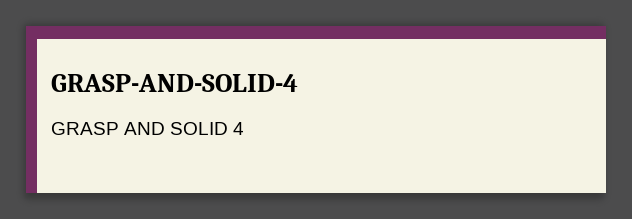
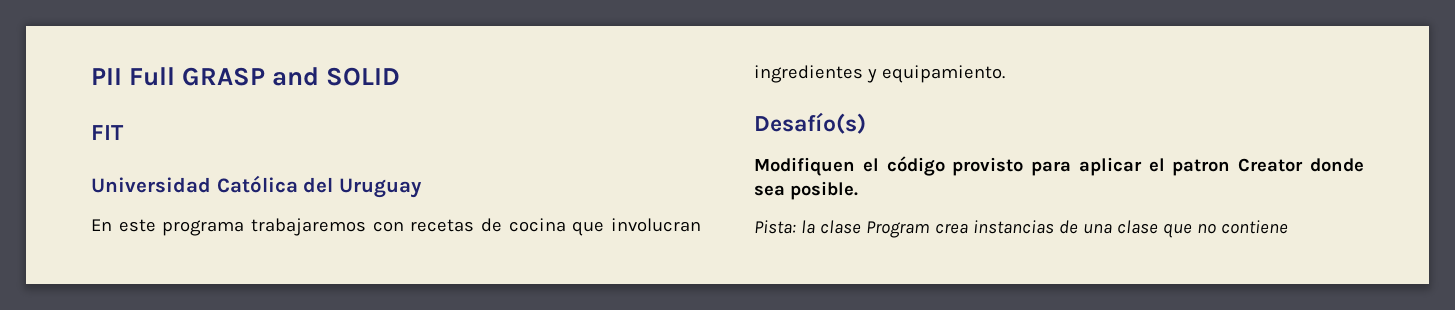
- GRASP-AND-SOLID-4
- GRASP AND SOLID 4
+ PII Full GRASP and SOLID
+ FIT
+ Universidad Católica del Uruguay
+ En este programa trabajaremos con recetas de cocina que involucran ingredientes y equipamiento.
+ Desafío(s)
+ Modifiquen el código provisto para aplicar el patron Creator donde sea posible.
+ Pista: la clase Program crea instancias de una clase que no contiene

